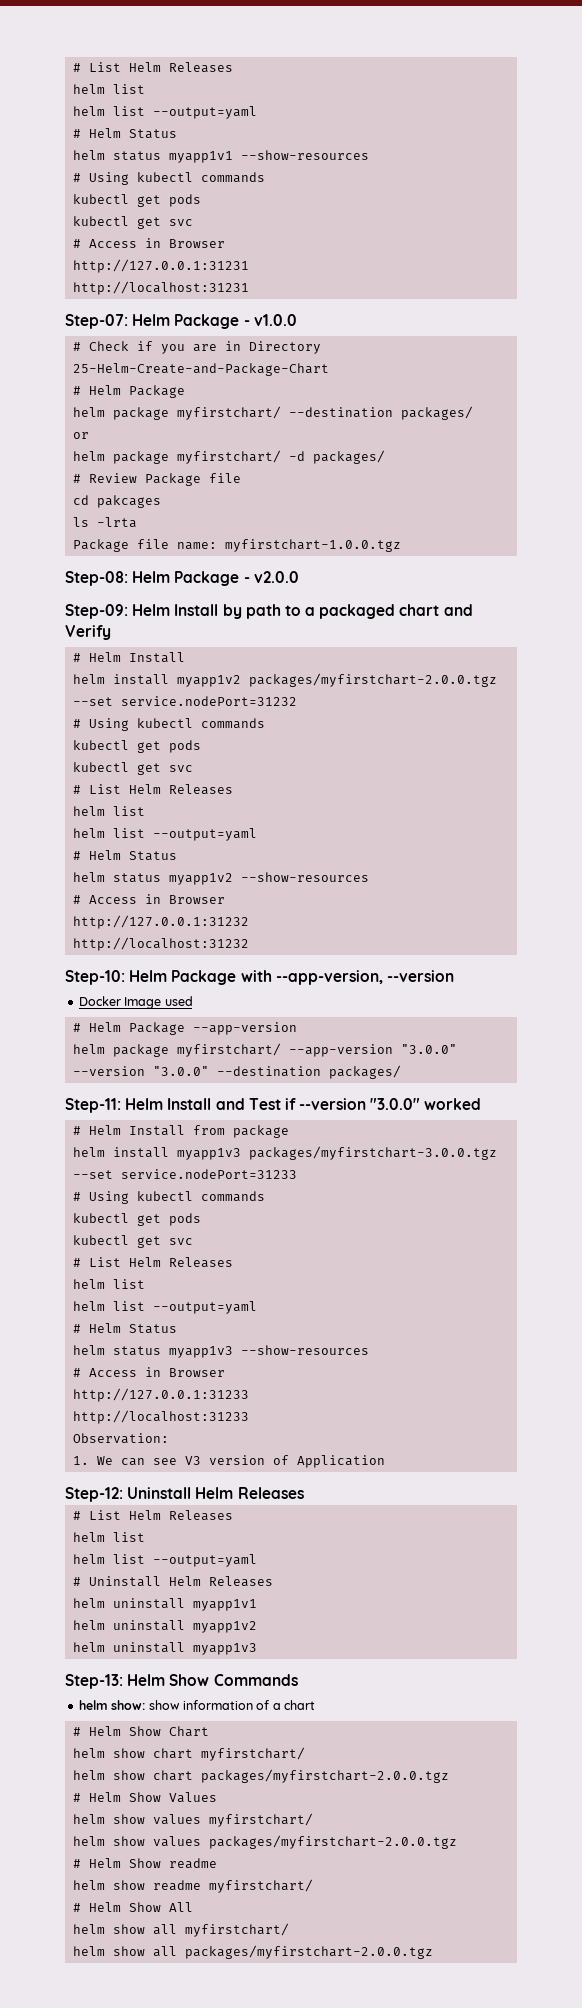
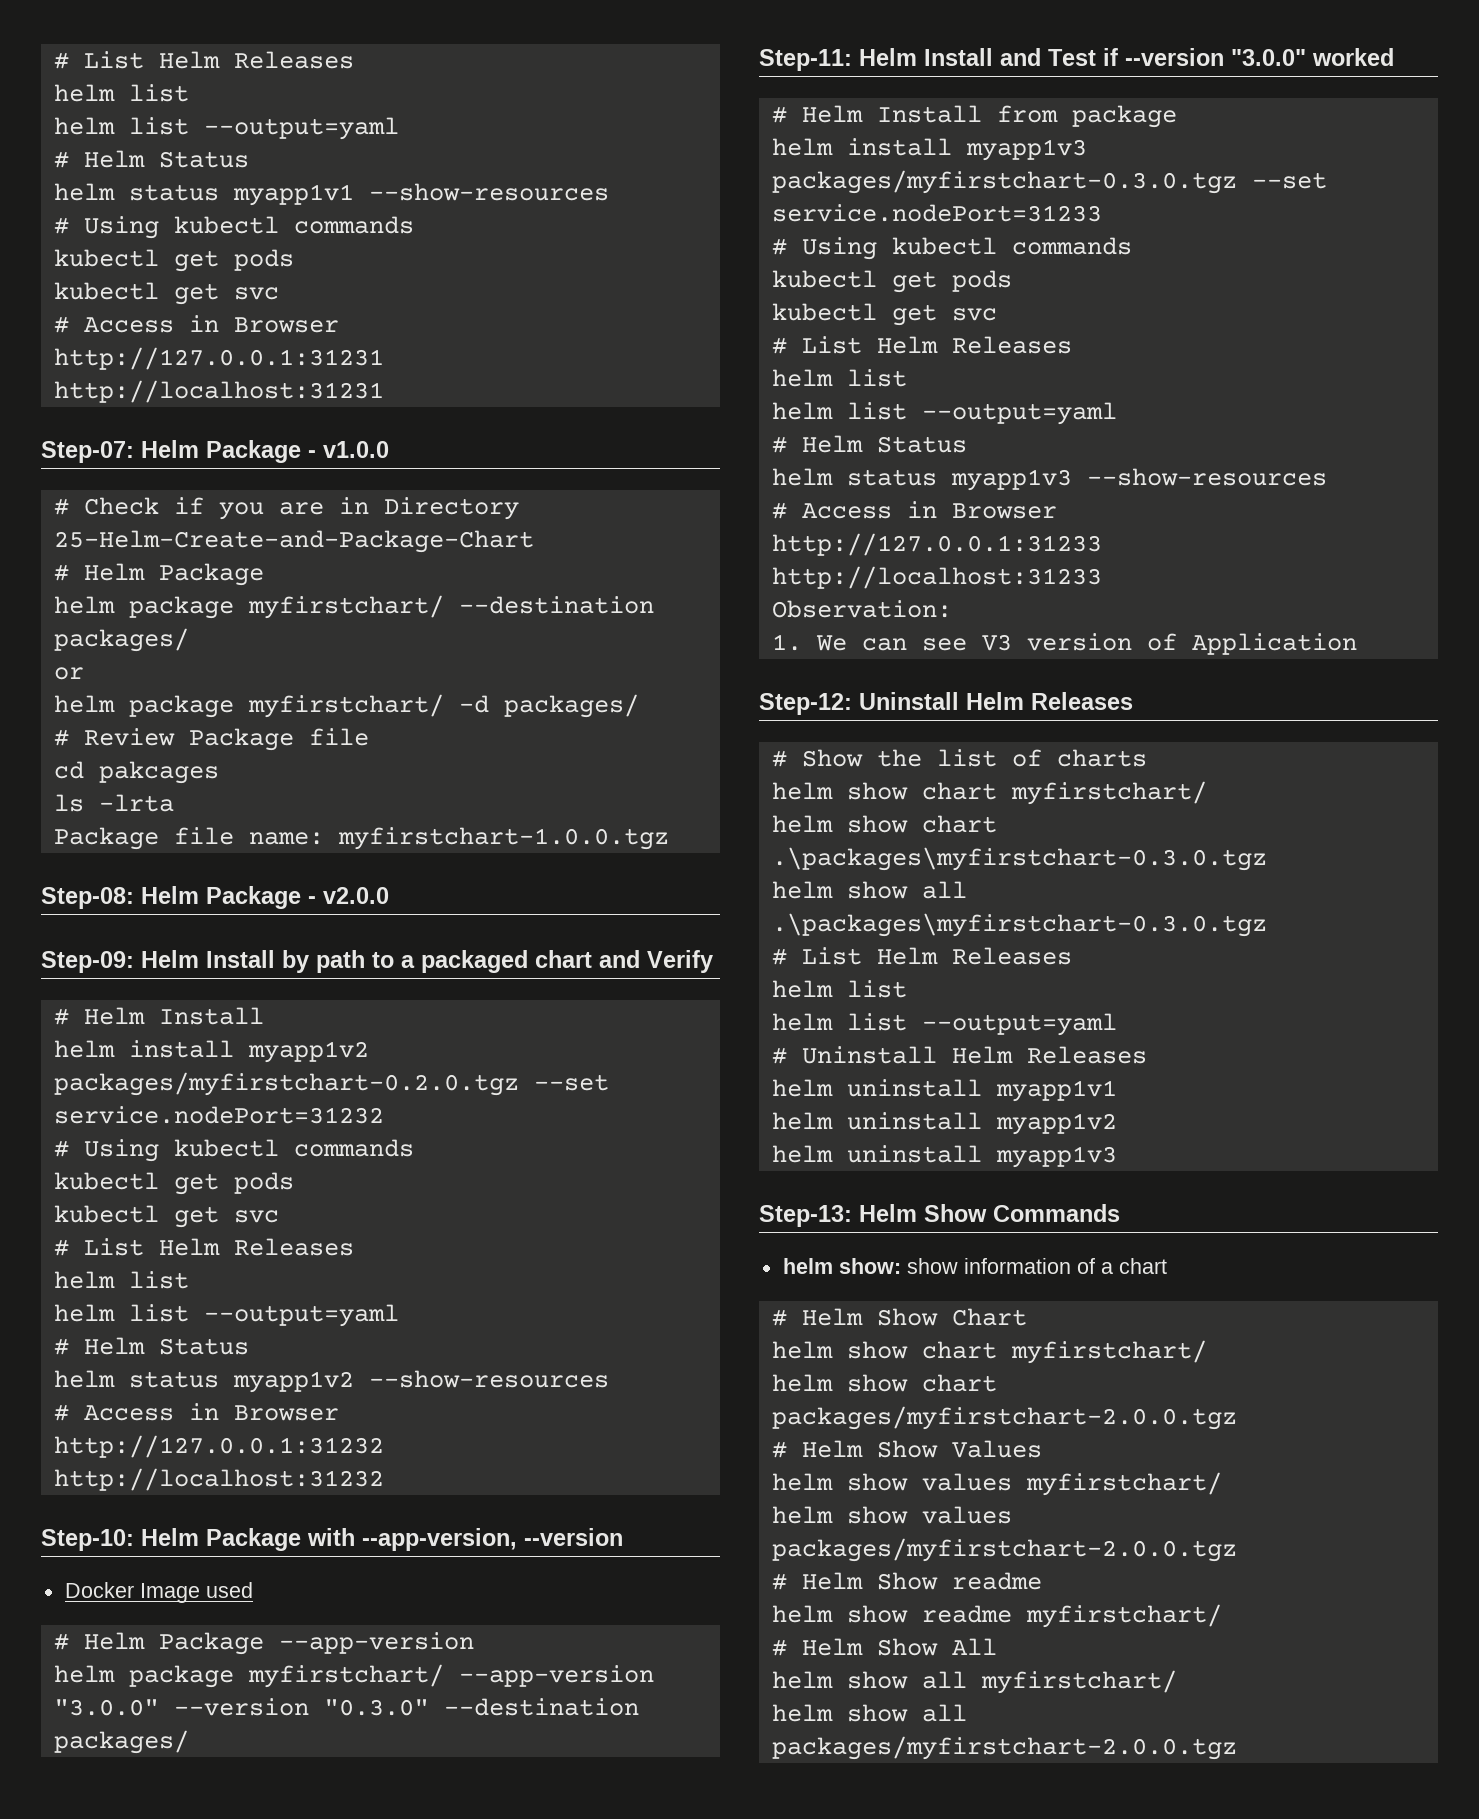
- helm install myapp1v2 packages/myfirstchart-2.0.0.tgz --set service.nodePort=31232
+ helm install myapp1v2 packages/myfirstchart-0.2.0.tgz --set service.nodePort=31232
- helm package myfirstchart/ --app-version "3.0.0" --version "3.0.0" --destination packages/
+ helm package myfirstchart/ --app-version "3.0.0" --version "0.3.0" --destination packages/
- helm install myapp1v3 packages/myfirstchart-3.0.0.tgz --set service.nodePort=31233
+ helm install myapp1v3 packages/myfirstchart-0.3.0.tgz --set service.nodePort=31233
+ # Show the list of charts
+ helm show chart myfirstchart/
+ helm show chart .\packages\myfirstchart-0.3.0.tgz
+ helm show all .\packages\myfirstchart-0.3.0.tgz

